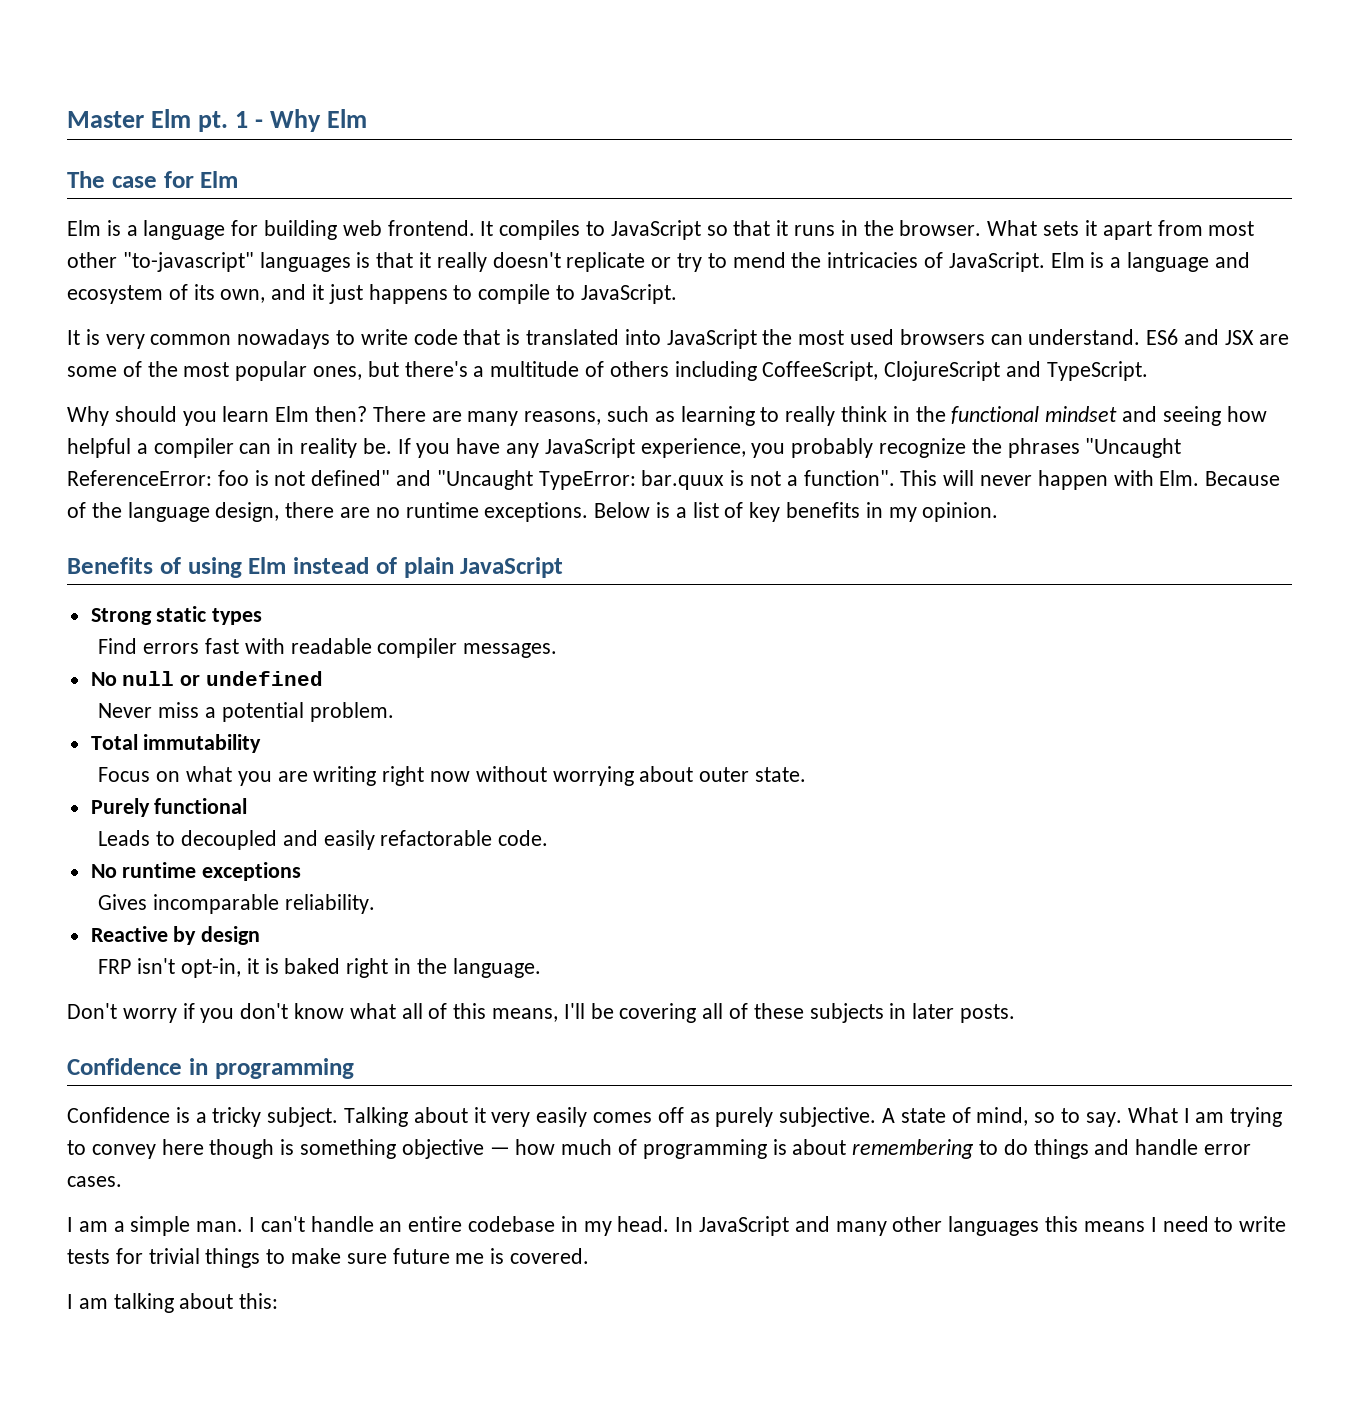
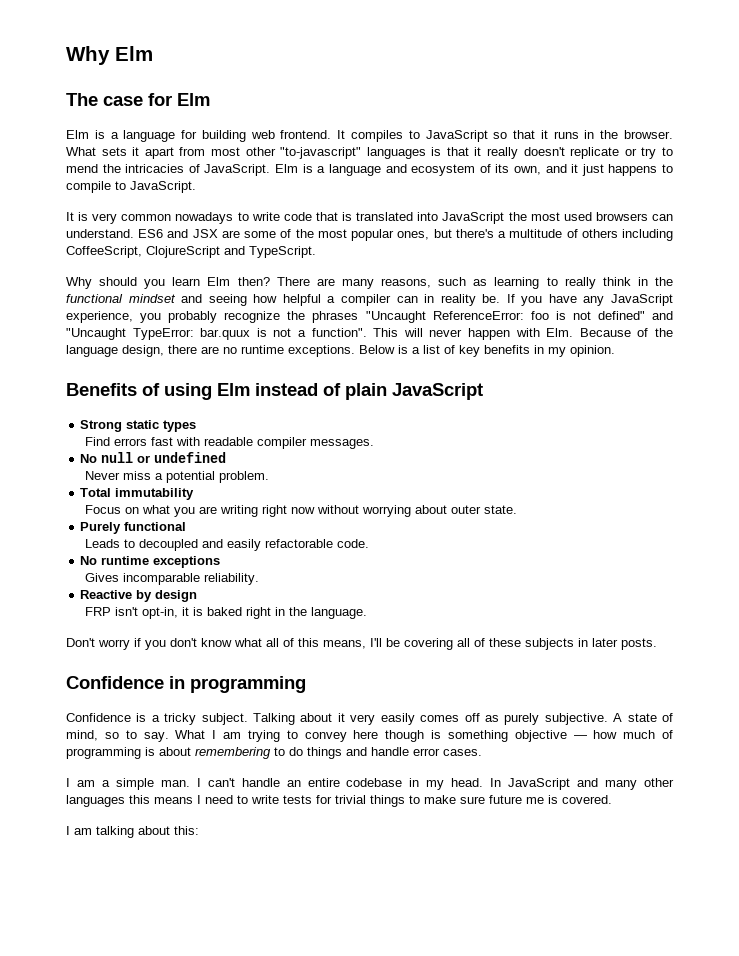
- Master Elm pt. 1 - Why Elm
+ Why Elm

